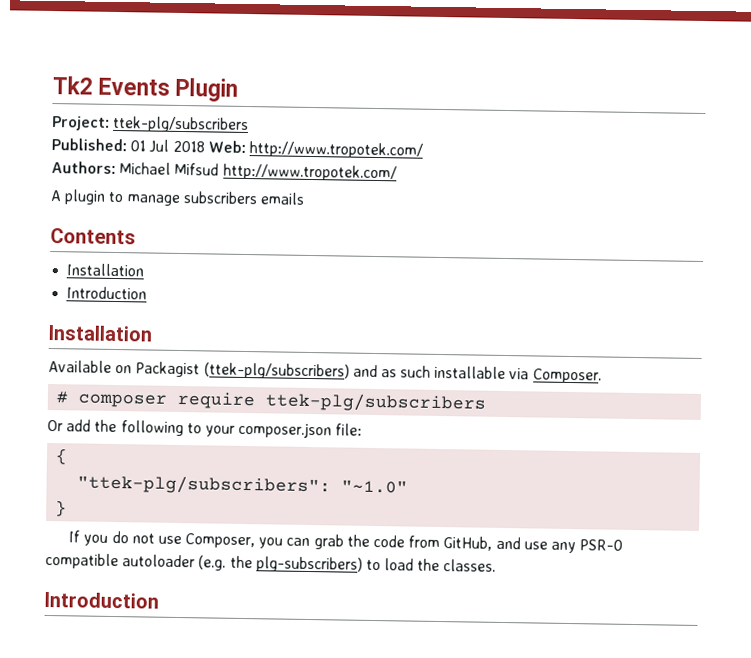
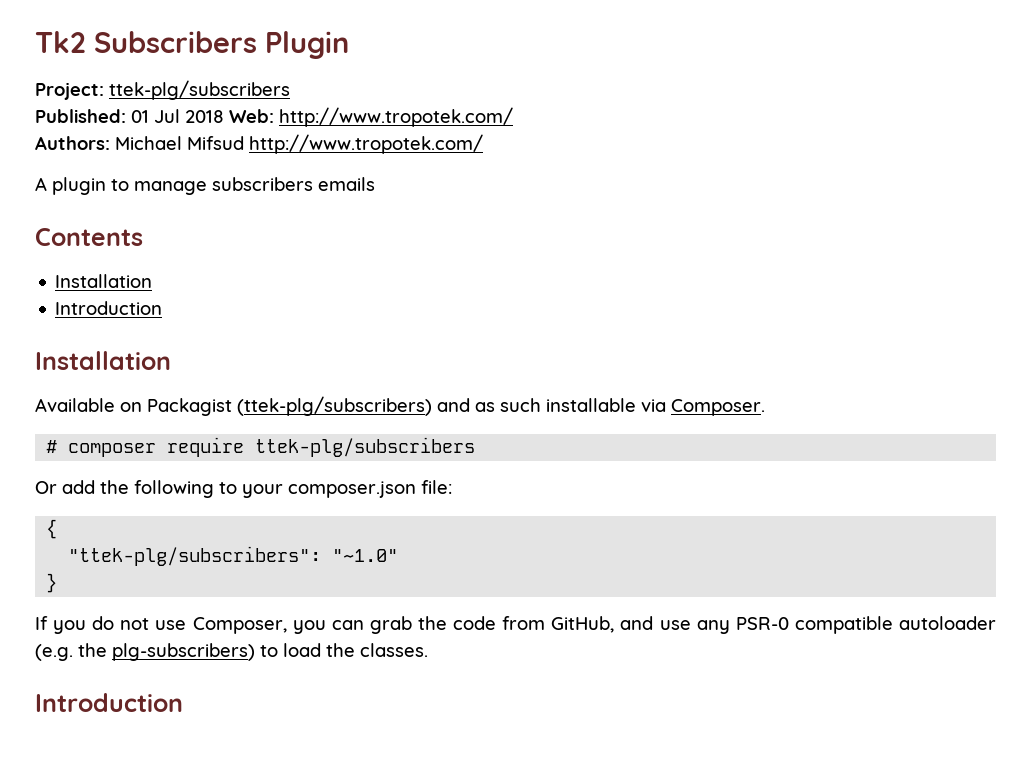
- Tk2 Events Plugin
+ Tk2 Subscribers Plugin

